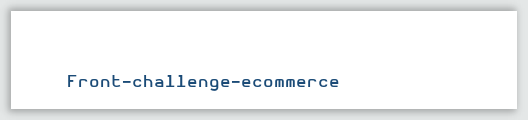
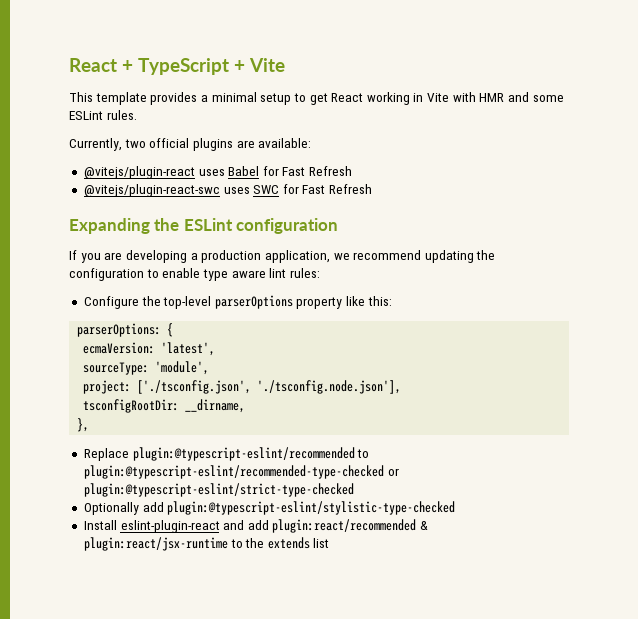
- Front-challenge-ecommerce
+ React + TypeScript + Vite
+ This template provides a minimal setup to get React working in Vite with HMR and some ESLint rules.
+ Currently, two official plugins are available:
+ @vitejs/plugin-react uses Babel for Fast Refresh
+ @vitejs/plugin-react-swc uses SWC for Fast Refresh
+ Expanding the ESLint configuration
+ If you are developing a production application, we recommend updating the configuration to enable type aware lint rules:
+ Configure the top-level parserOptions property like this:
+ parserOptions: {
+ ecmaVersion: 'latest',
+ sourceType: 'module',
+ project: ['./tsconfig.json', './tsconfig.node.json'],
+ tsconfigRootDir: __dirname,
+ },
+ Replace plugin:@typescript-eslint/recommended to plugin:@typescript-eslint/recommended-type-checked or plugin:@typescript-eslint/strict-type-checked
+ Optionally add plugin:@typescript-eslint/stylistic-type-checked
+ Install eslint-plugin-react and add plugin:react/recommended & plugin:react/jsx-runtime to the extends list

